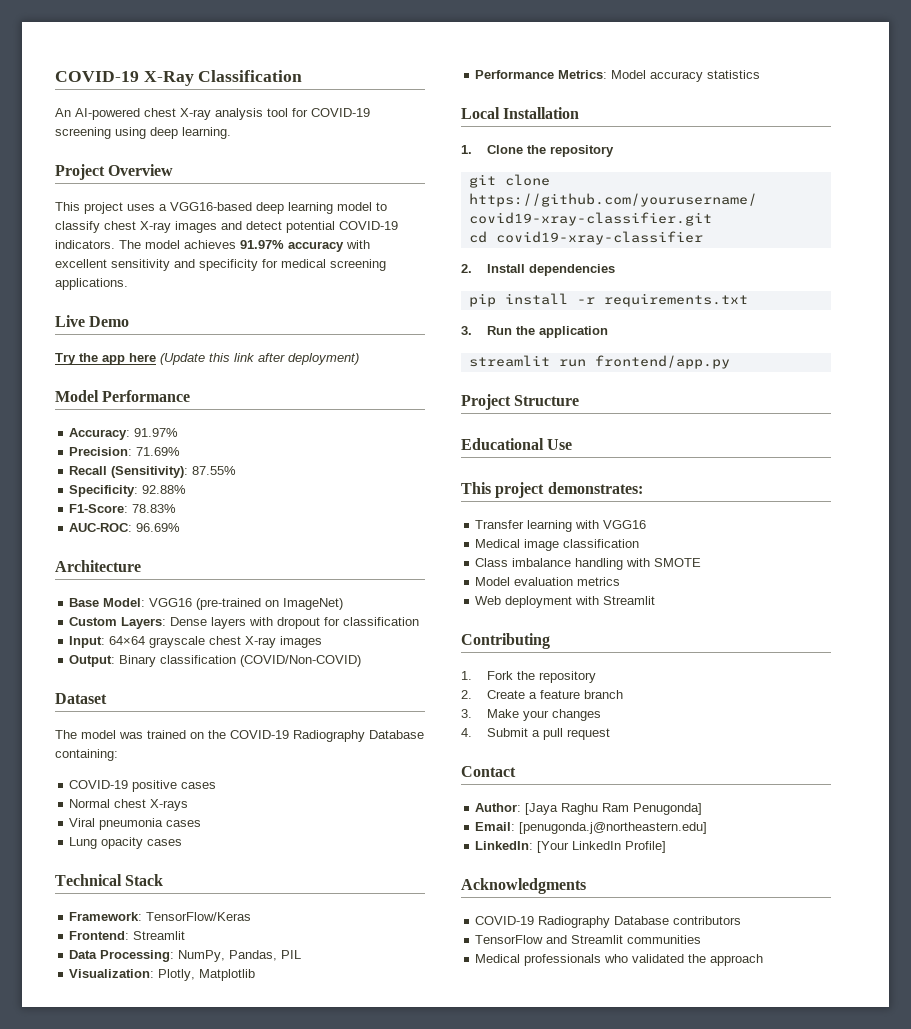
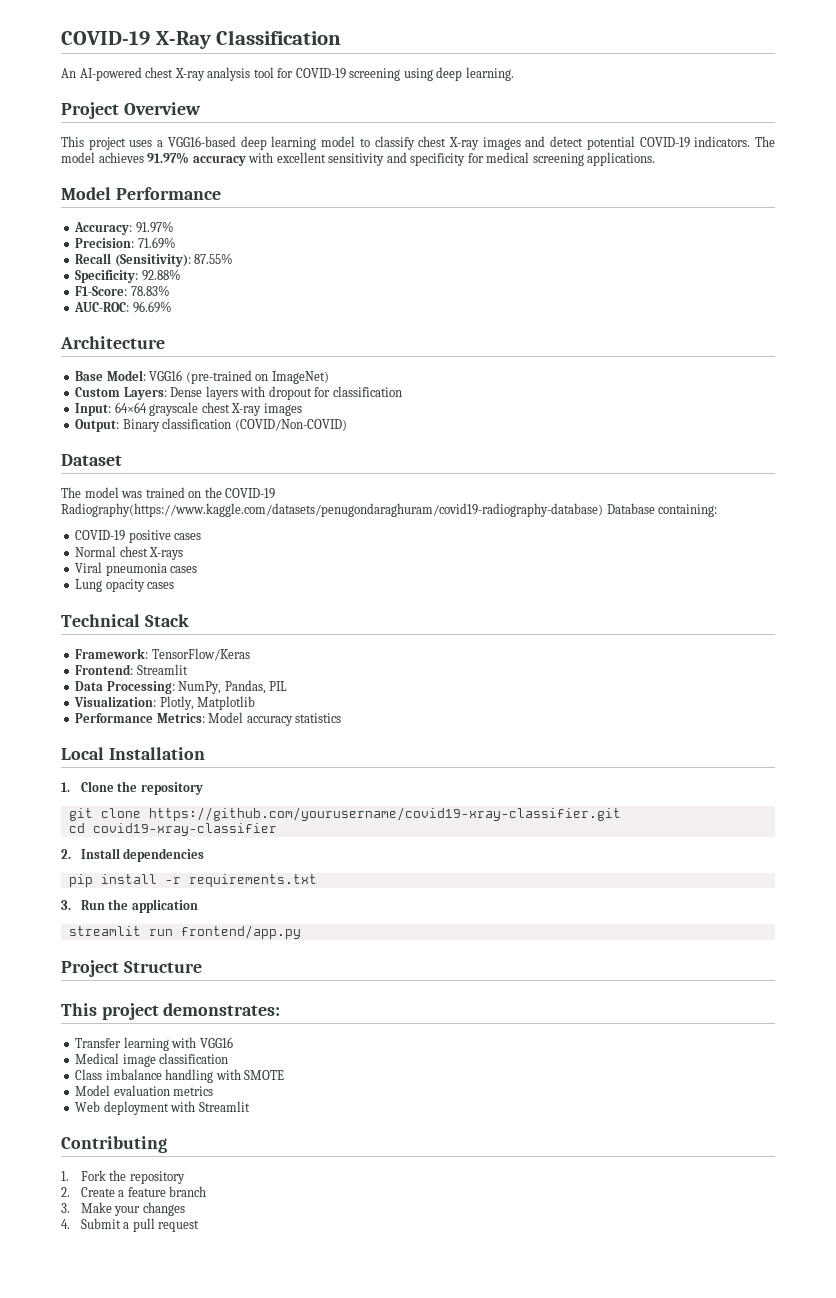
- Live Demo
- Try the app here (Update this link after deployment)
- The model was trained on the COVID-19 Radiography Database containing:
+ The model was trained on the COVID-19 Radiography(https://www.kaggle.com/datasets/penugondaraghuram/covid19-radiography-database) Database containing:
- Educational Use
- Contact
- Author: [Jaya Raghu Ram Penugonda]
- Email: [penugonda.j@northeastern.edu]
- LinkedIn: [Your LinkedIn Profile]
- Acknowledgments
- COVID-19 Radiography Database contributors
- TensorFlow and Streamlit communities
- Medical professionals who validated the approach

